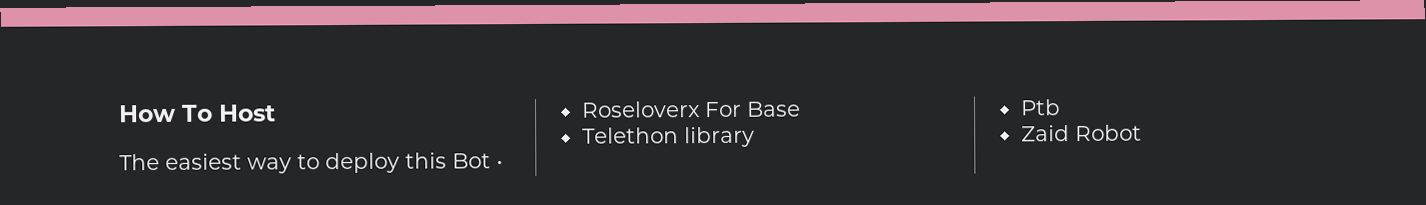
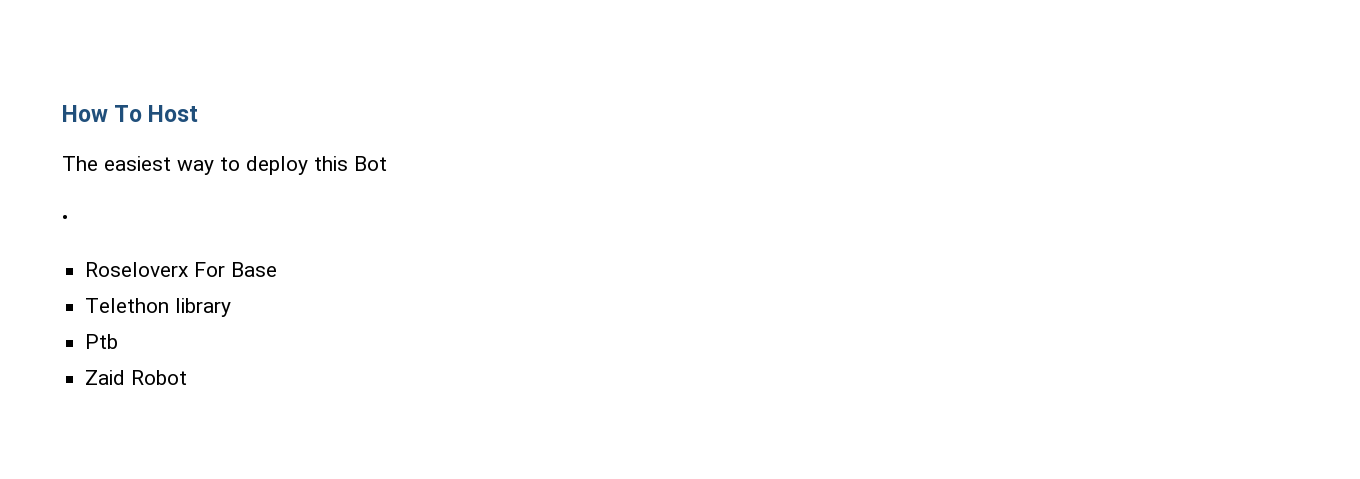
- The easiest way to deploy this Bot •
+ The easiest way to deploy this Bot
+ •

